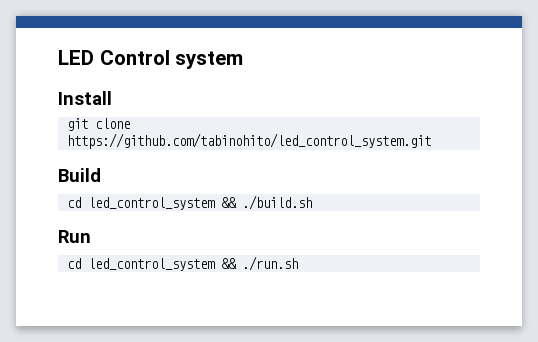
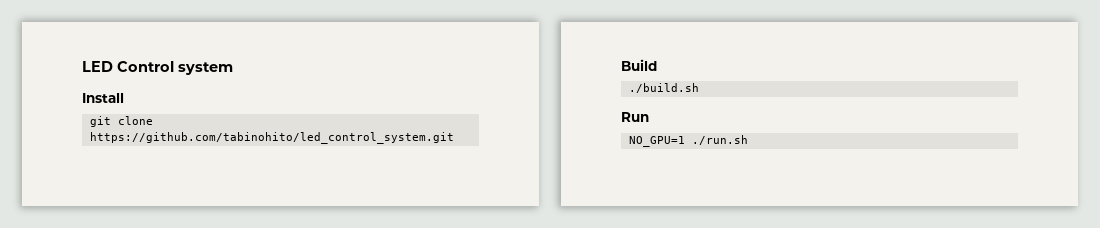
- cd led_control_system && ./build.sh
+ ./build.sh
- cd led_control_system && ./run.sh
+ NO_GPU=1 ./run.sh

